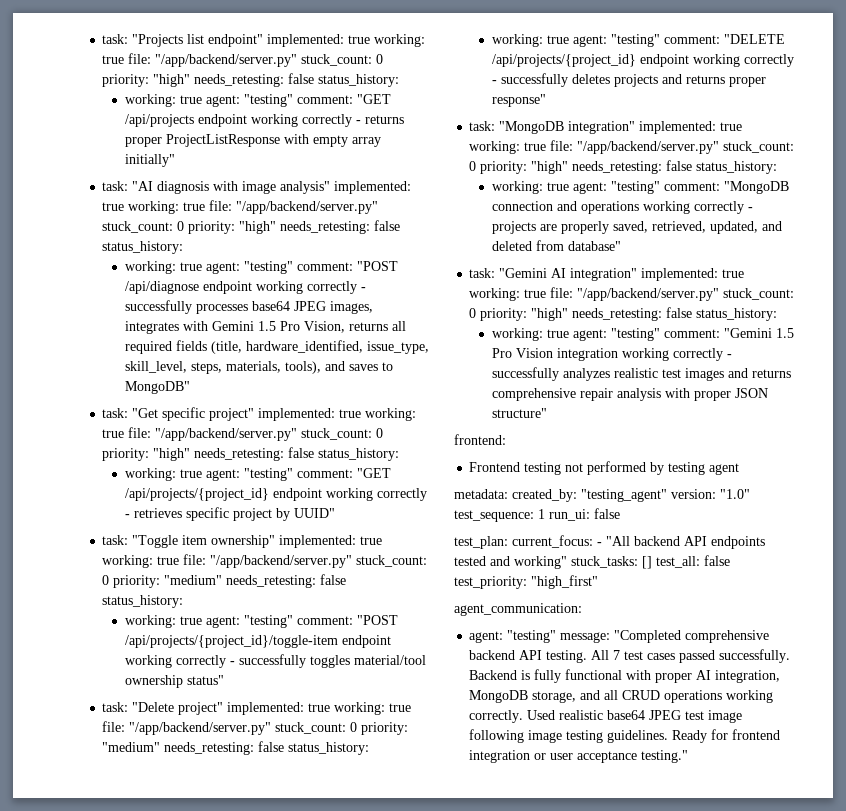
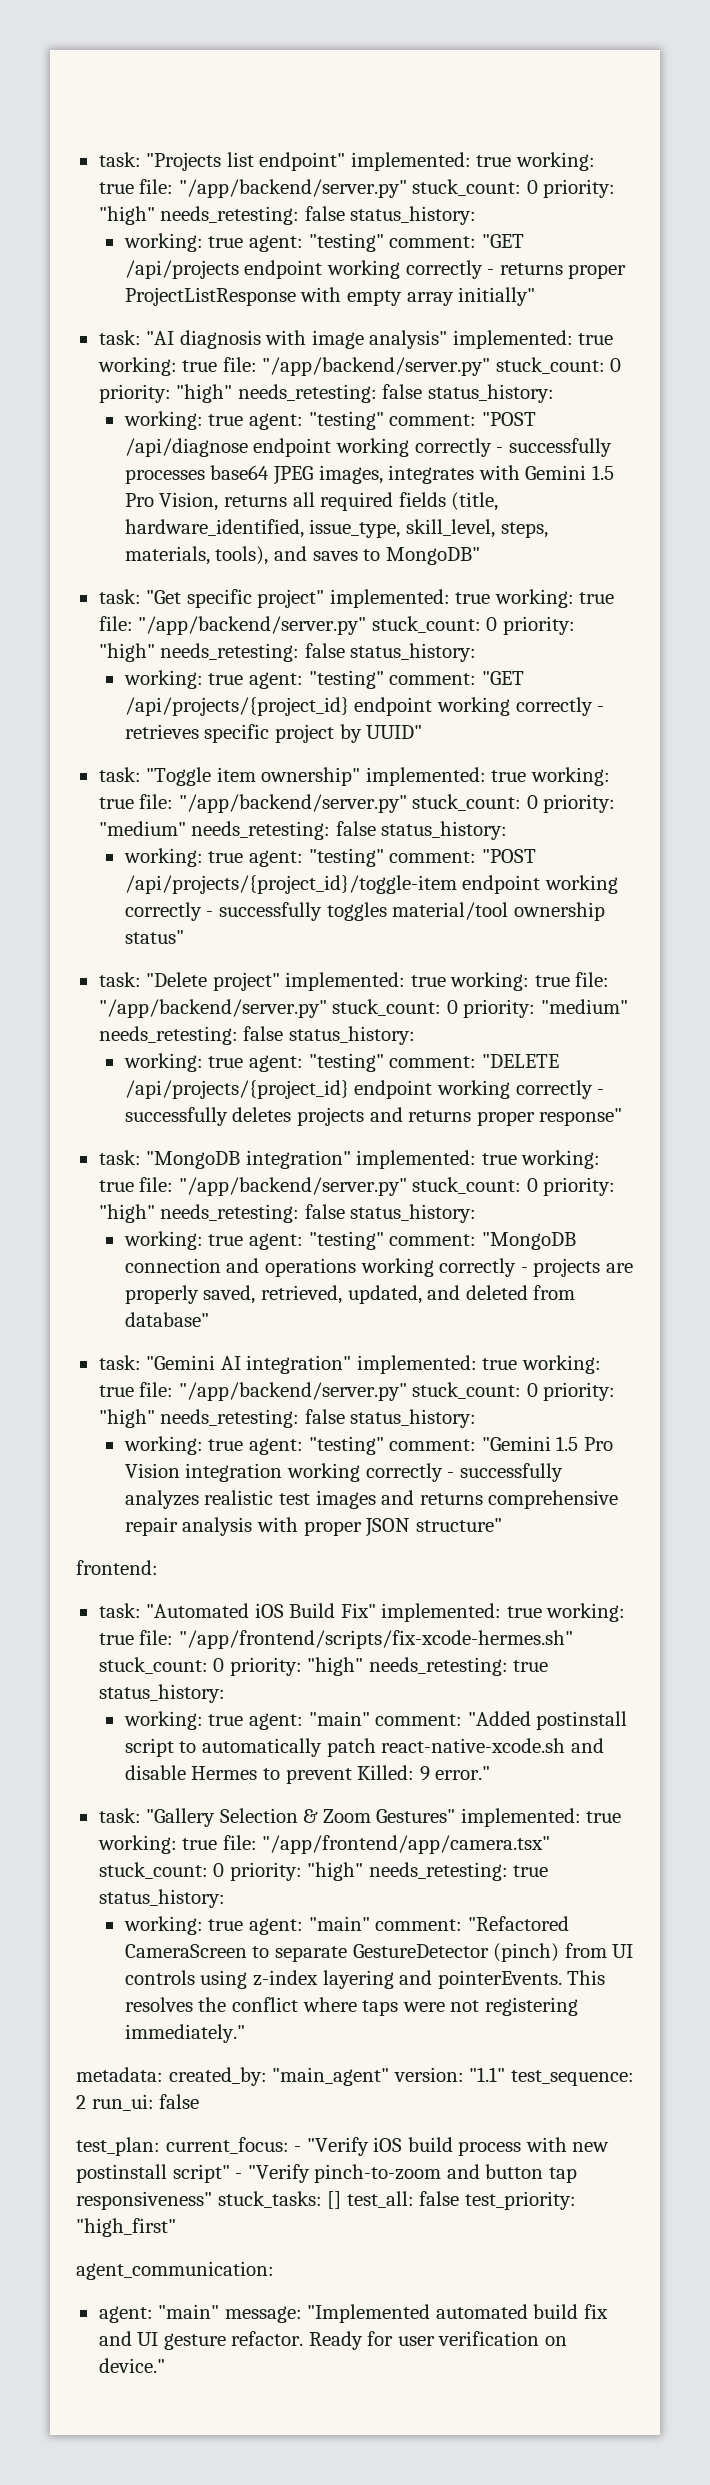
- Frontend testing not performed by testing agent
- metadata: created_by: "testing_agent" version: "1.0" test_sequence: 1 run_ui: false
+ task: "Automated iOS Build Fix" implemented: true working: true file: "/app/frontend/scripts/fix-xcode-hermes.sh" stuck_count: 0 priority: "high" needs_retesting: true status_history:
+ working: true agent: "main" comment: "Added postinstall script to automatically patch react-native-xcode.sh and disable Hermes to prevent Killed: 9 error."
+ task: "Gallery Selection & Zoom Gestures" implemented: true working: true file: "/app/frontend/app/camera.tsx" stuck_count: 0 priority: "high" needs_retesting: true status_history:
+ working: true agent: "main" comment: "Refactored CameraScreen to separate GestureDetector (pinch) from UI controls using z-index layering and pointerEvents. This resolves the conflict where taps were not registering immediately."
+ metadata: created_by: "main_agent" version: "1.1" test_sequence: 2 run_ui: false
- test_plan: current_focus: - "All backend API endpoints tested and working" stuck_tasks: [] test_all: false test_priority: "high_first"
+ test_plan: current_focus: - "Verify iOS build process with new postinstall script" - "Verify pinch-to-zoom and button tap responsiveness" stuck_tasks: [] test_all: false test_priority: "high_first"
- agent: "testing" message: "Completed comprehensive backend API testing. All 7 test cases passed successfully. Backend is fully functional with proper AI integration, MongoDB storage, and all CRUD operations working correctly. Used realistic base64 JPEG test image following image testing guidelines. Ready for frontend integration or user acceptance testing."
+ agent: "main" message: "Implemented automated build fix and UI gesture refactor. Ready for user verification on device."

